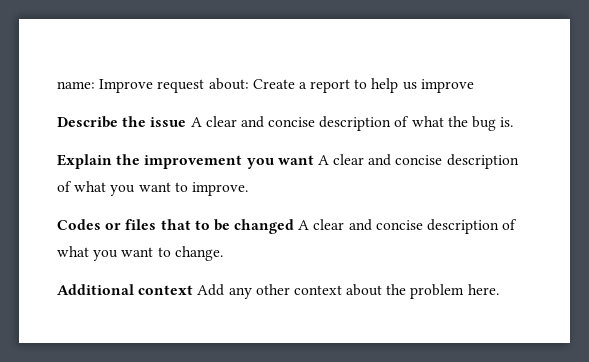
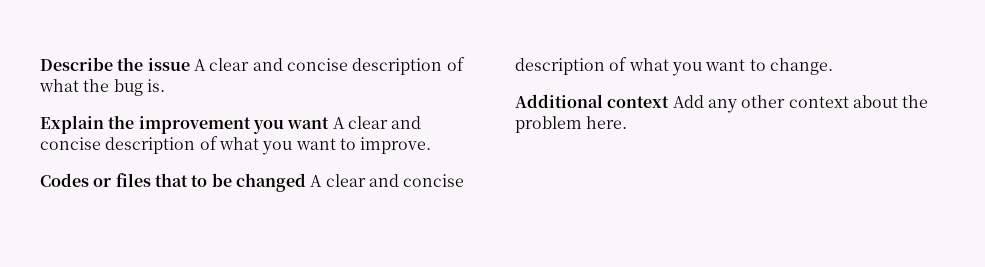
- name: Improve request about: Create a report to help us improve

